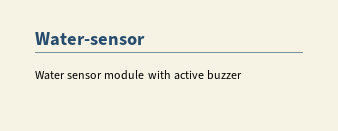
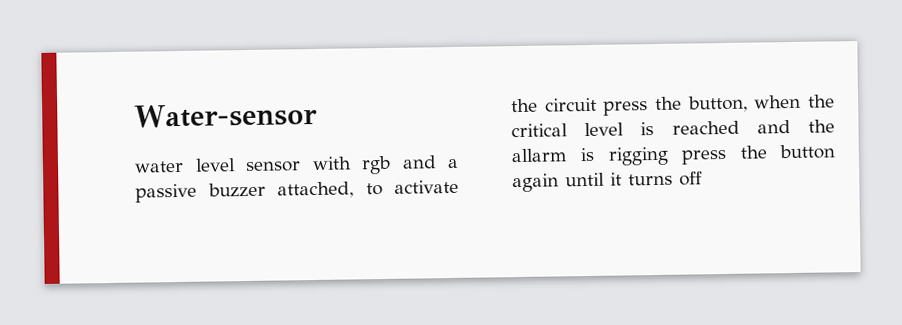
- Water sensor module with active buzzer
+ water level sensor with rgb and a passive buzzer attached, to activate the circuit press the button, when the critical level is reached and the allarm is rigging press the button again until it turns off

